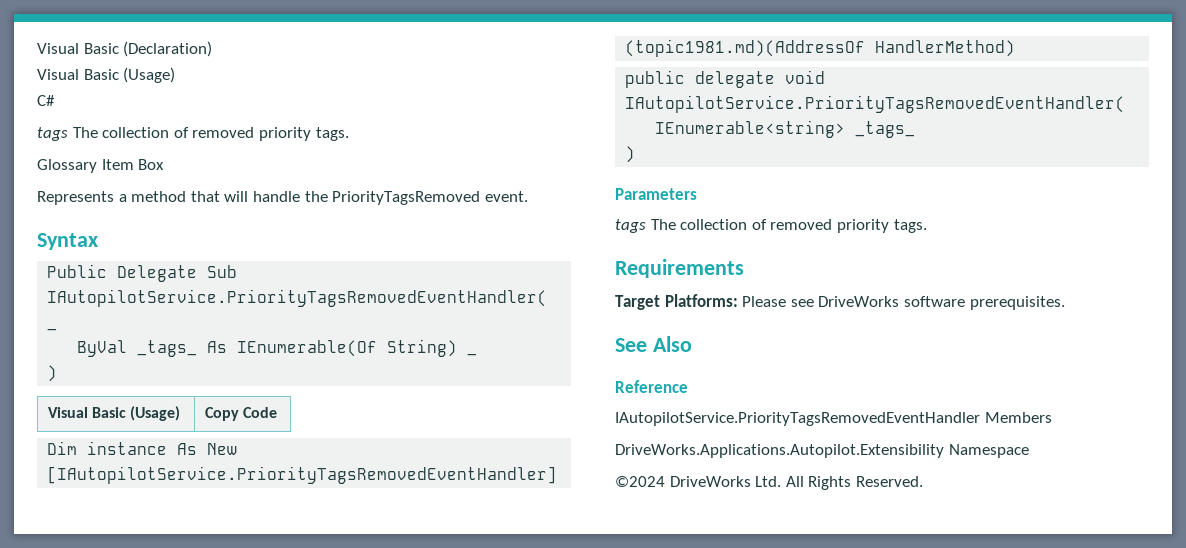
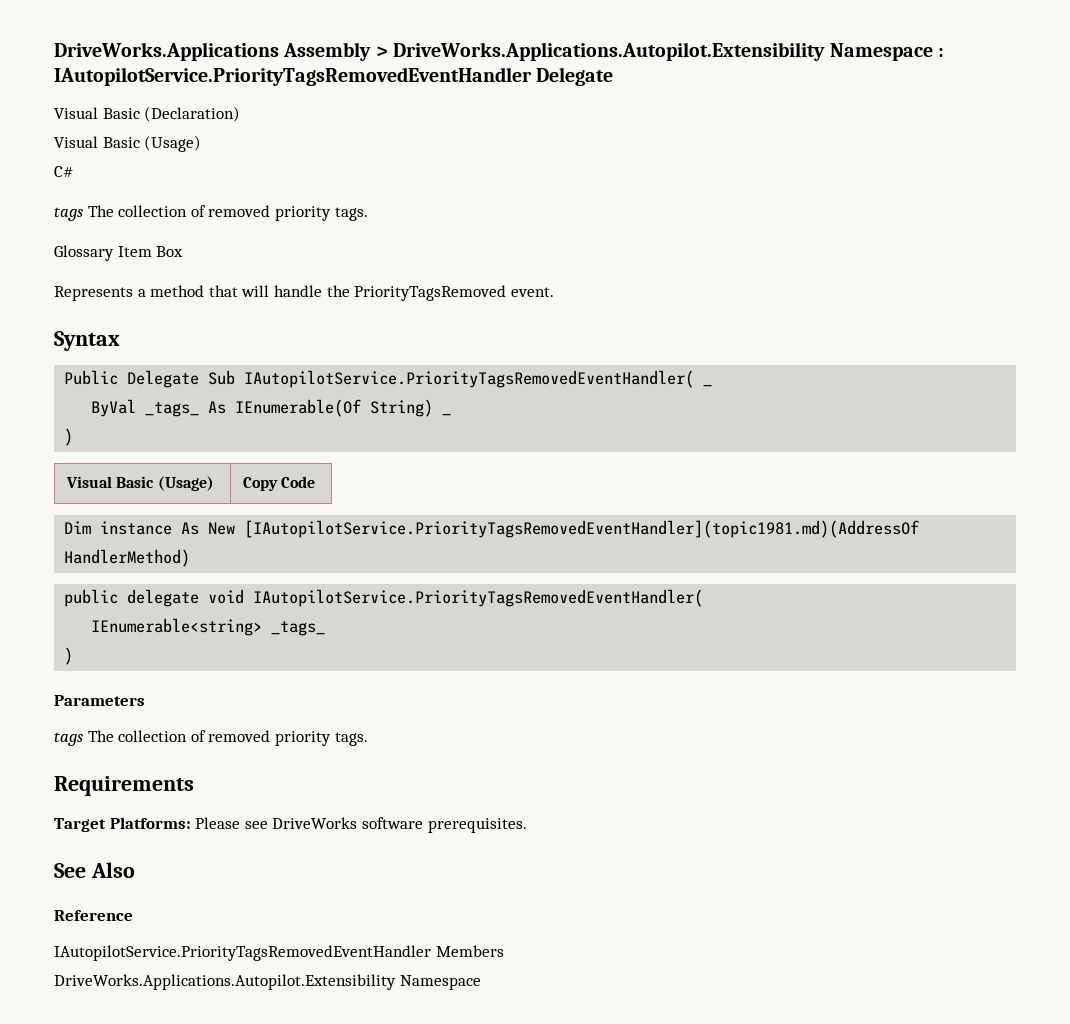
+ DriveWorks.Applications Assembly > DriveWorks.Applications.Autopilot.Extensibility Namespace : IAutopilotService.PriorityTagsRemovedEventHandler Delegate
- ©2024 DriveWorks Ltd. All Rights Reserved.

